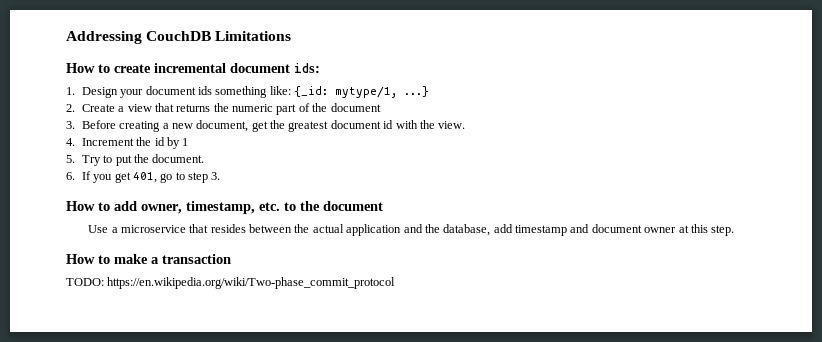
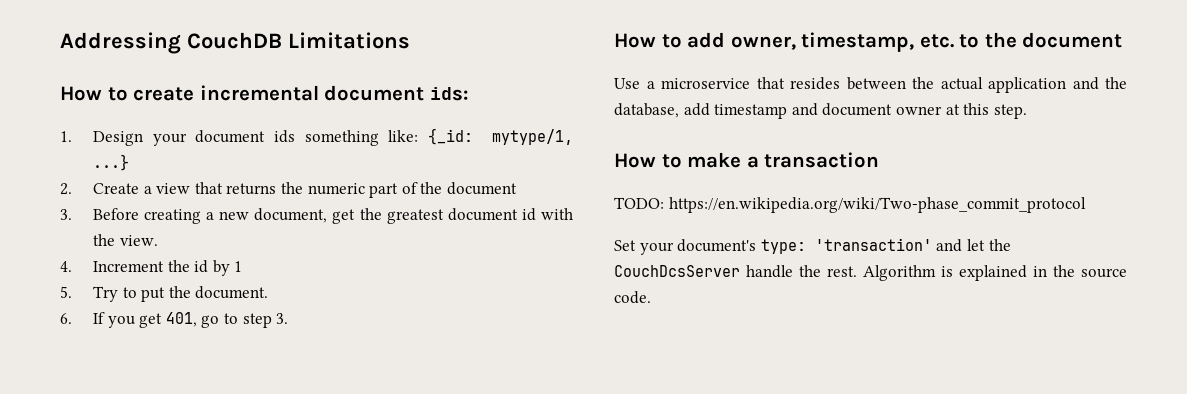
+ Set your document's type: 'transaction' and let the CouchDcsServer handle the rest. Algorithm is explained in the source code.

